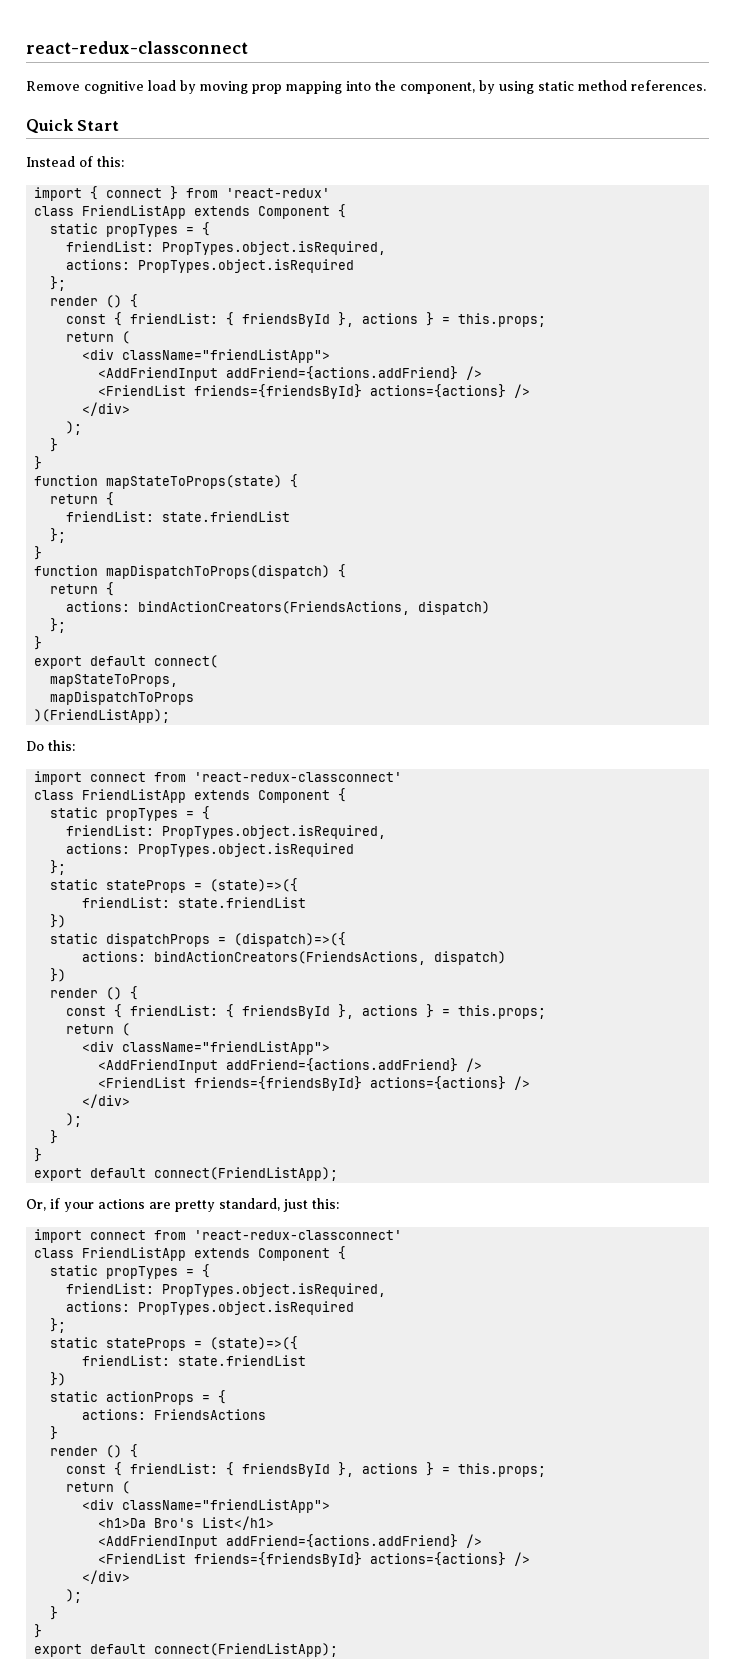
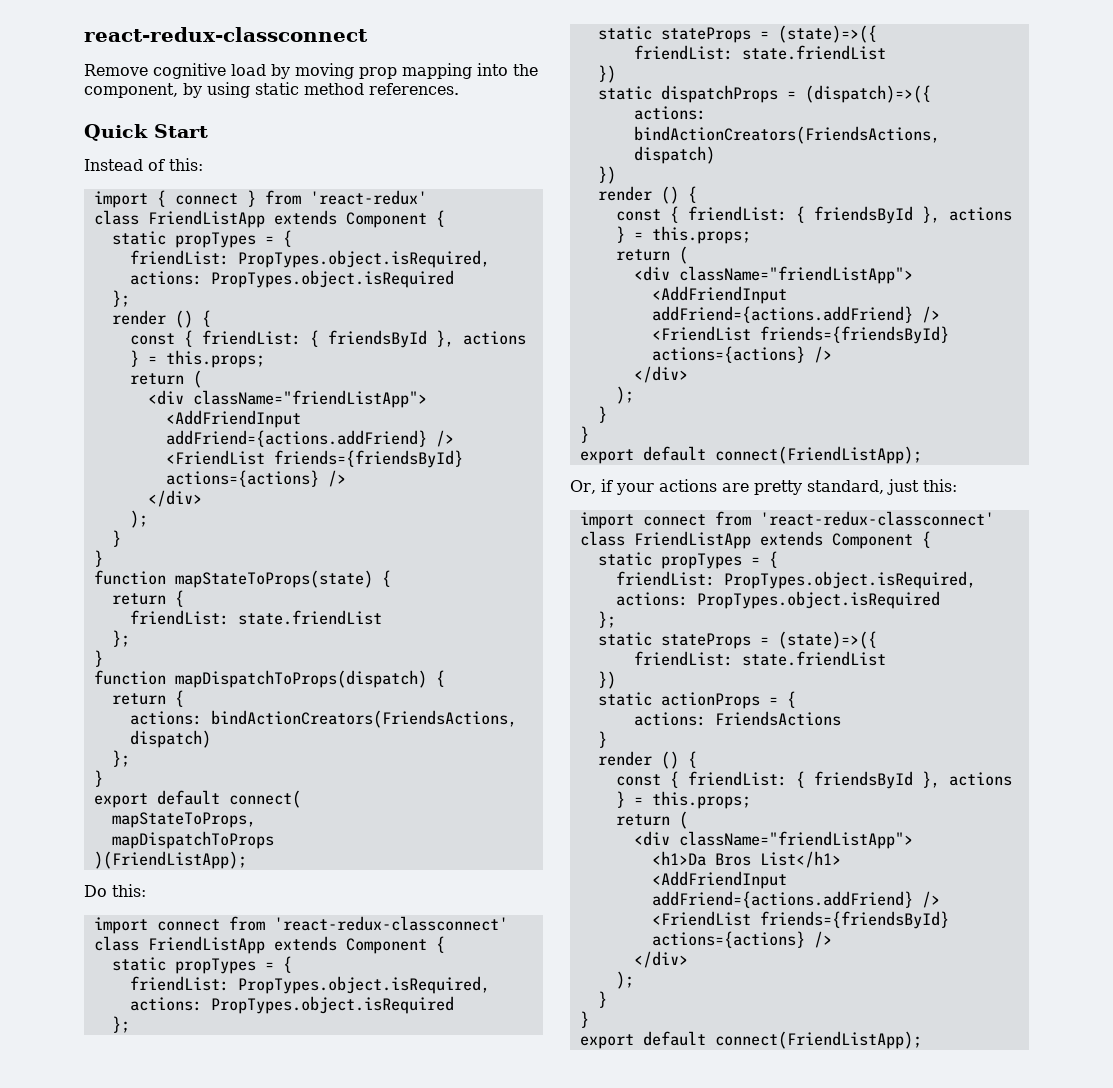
- <h1>Da Bro's List</h1>
+ <h1>Da Bros List</h1>

